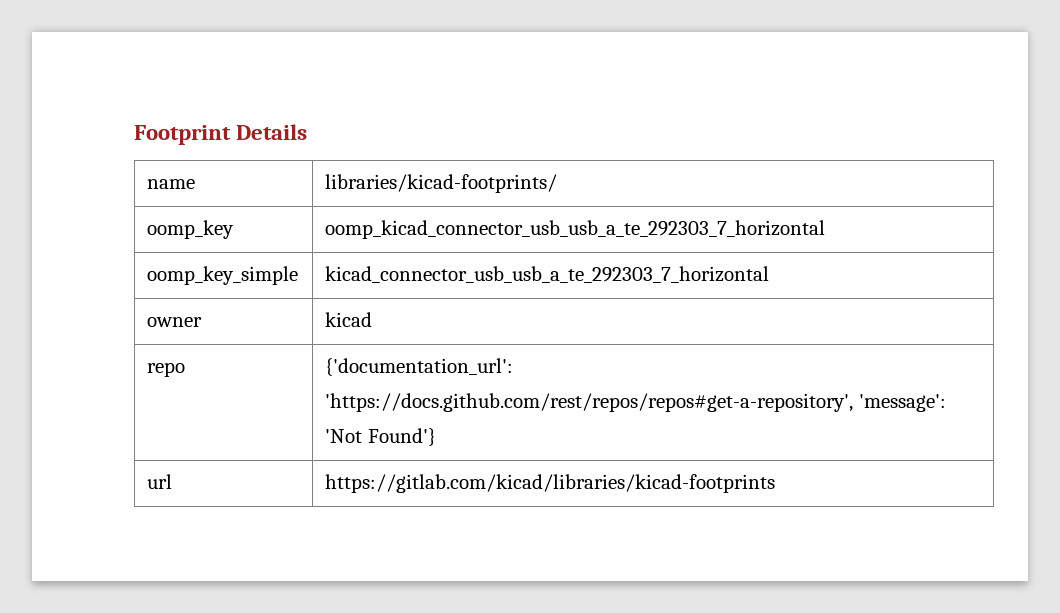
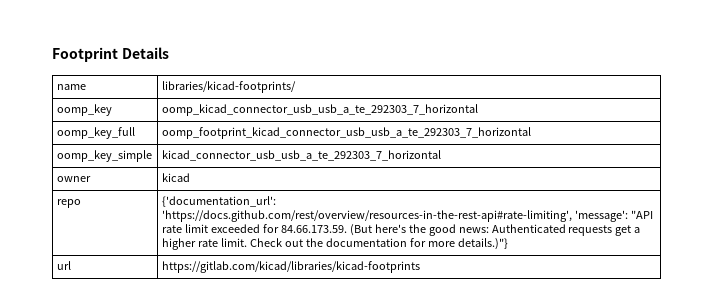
+ oomp_key_full | oomp_footprint_kicad_connector_usb_usb_a_te_292303_7_horizontal
- repo | {'documentation_url': 'https://docs.github.com/rest/repos/repos#get-a-repository', 'message': 'Not Found'}
+ repo | {'documentation_url': 'https://docs.github.com/rest/overview/resources-in-the-rest-api#rate-limiting', 'message': "API rate limit exceeded for 84.66.173.59. (But here's the good news: Authenticated requests get a higher rate limit. Check out the documentation for more details.)"}

